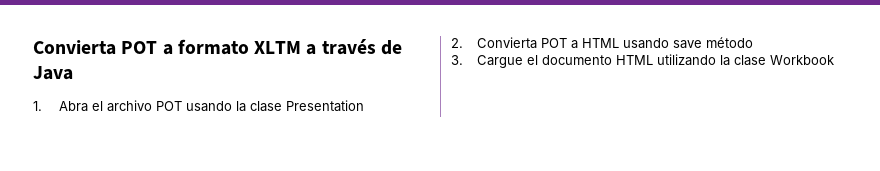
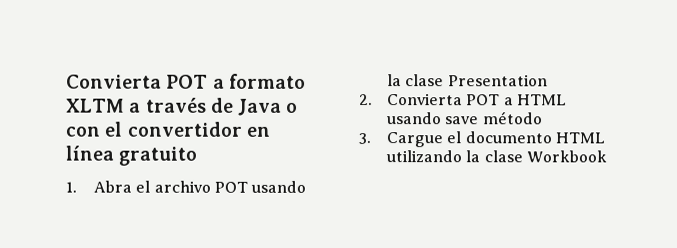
- Convierta POT a formato XLTM a través de Java
+ Convierta POT a formato XLTM a través de Java o con el convertidor en línea gratuito

